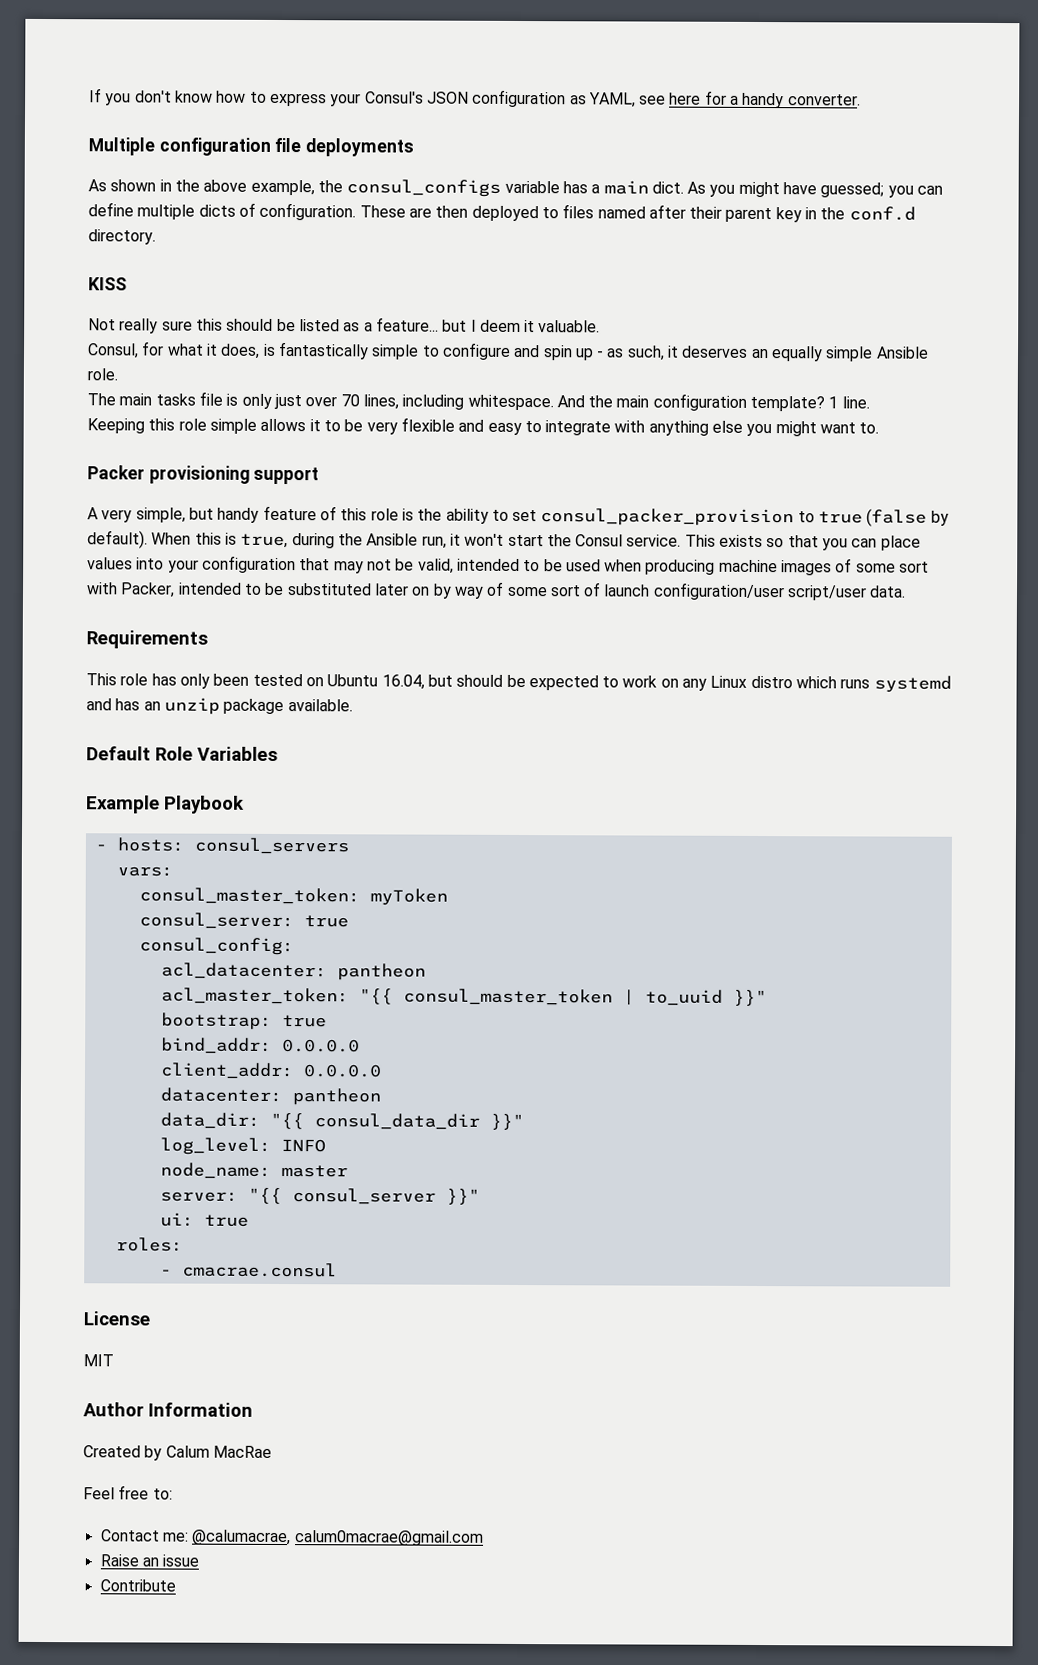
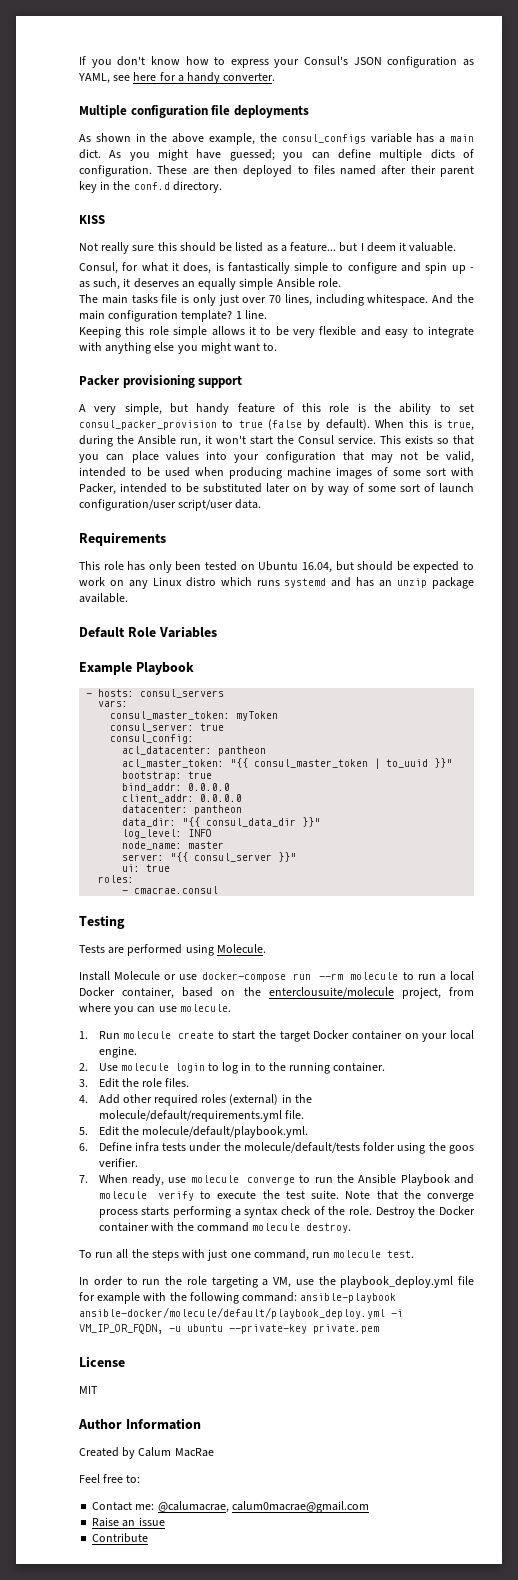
+ Testing
+ Tests are performed using Molecule.
+ Install Molecule or use docker-compose run --rm molecule to run a local Docker container, based on the enterclousuite/molecule project, from where you can use molecule.
+ 1. Run molecule create to start the target Docker container on your local engine.
+ 2. Use molecule login to log in to the running container.
+ 3. Edit the role files.
+ 4. Add other required roles (external) in the molecule/default/requirements.yml file.
+ 5. Edit the molecule/default/playbook.yml.
+ 6. Define infra tests under the molecule/default/tests folder using the goos verifier.
+ 7. When ready, use molecule converge to run the Ansible Playbook and molecule verify to execute the test suite. Note that the converge process starts performing a syntax check of the role. Destroy the Docker container with the command molecule destroy.
+ To run all the steps with just one command, run molecule test.
+ In order to run the role targeting a VM, use the playbook_deploy.yml file for example with the following command: ansible-playbook ansible-docker/molecule/default/playbook_deploy.yml -i VM_IP_OR_FQDN, -u ubuntu --private-key private.pem

